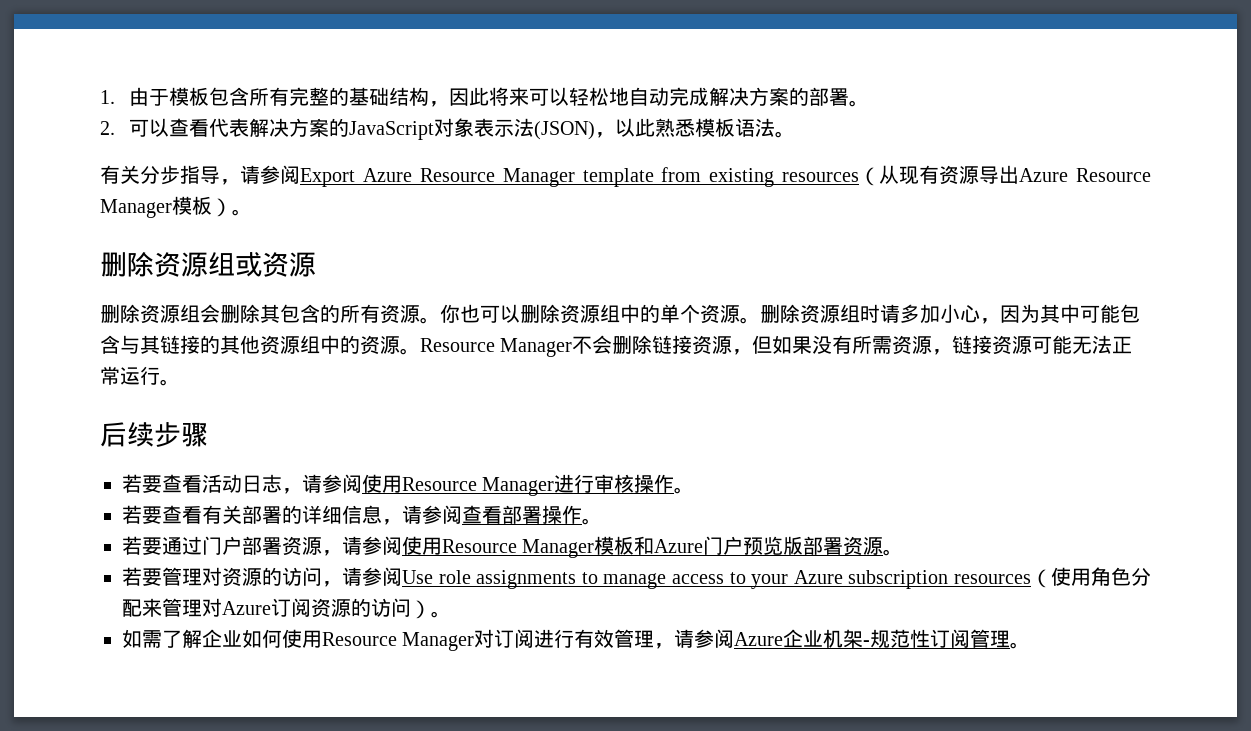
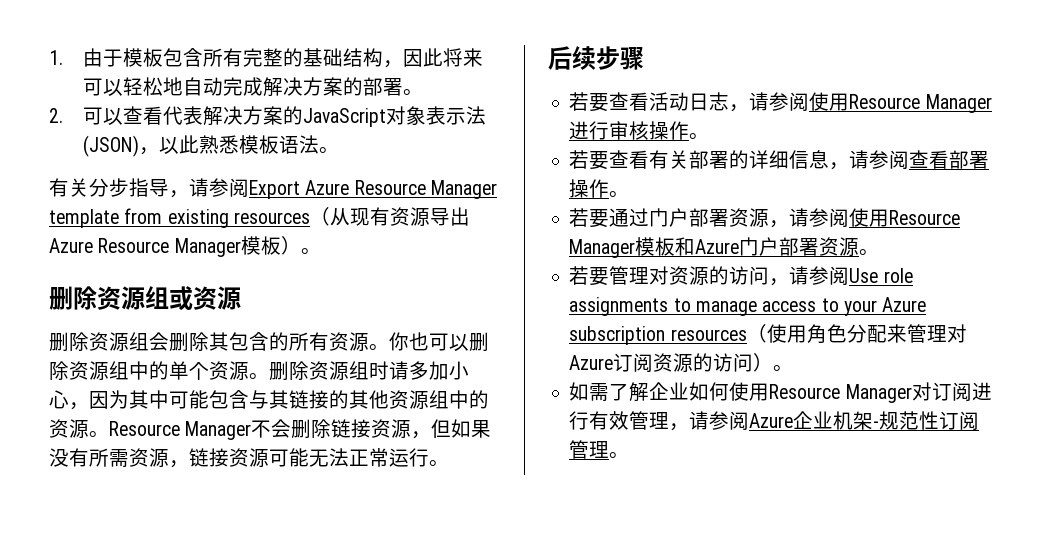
- 若要通过门户部署资源，请参阅使用Resource Manager模板和Azure门户预览版部署资源。
+ 若要通过门户部署资源，请参阅使用Resource Manager模板和Azure门户部署资源。

